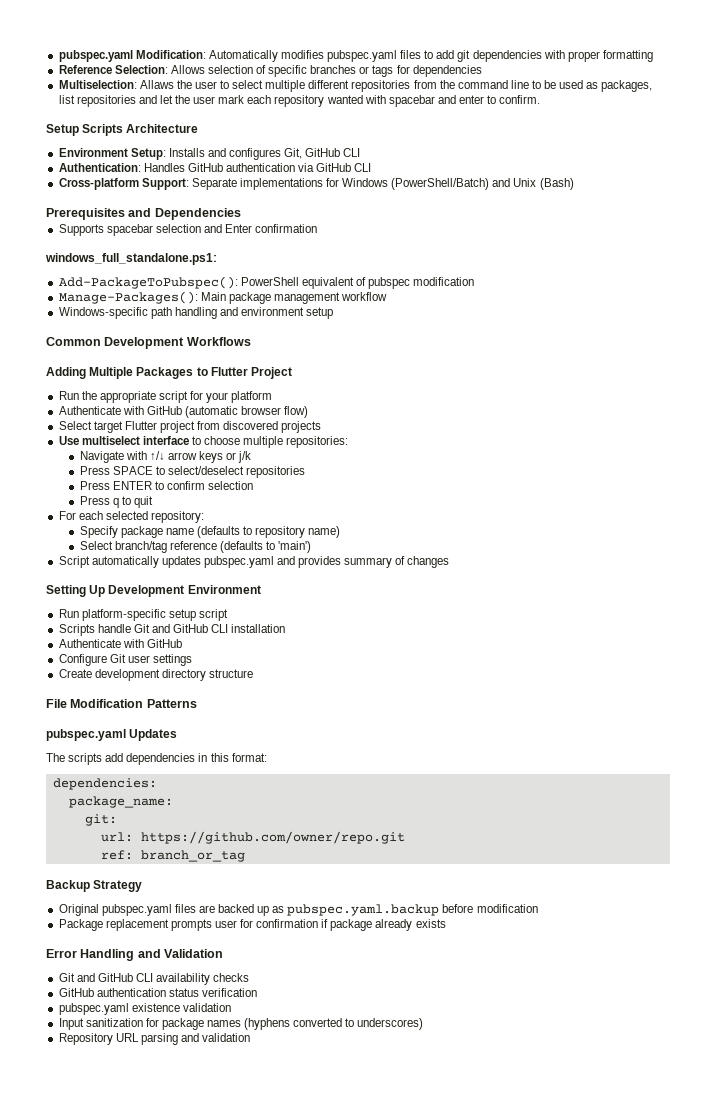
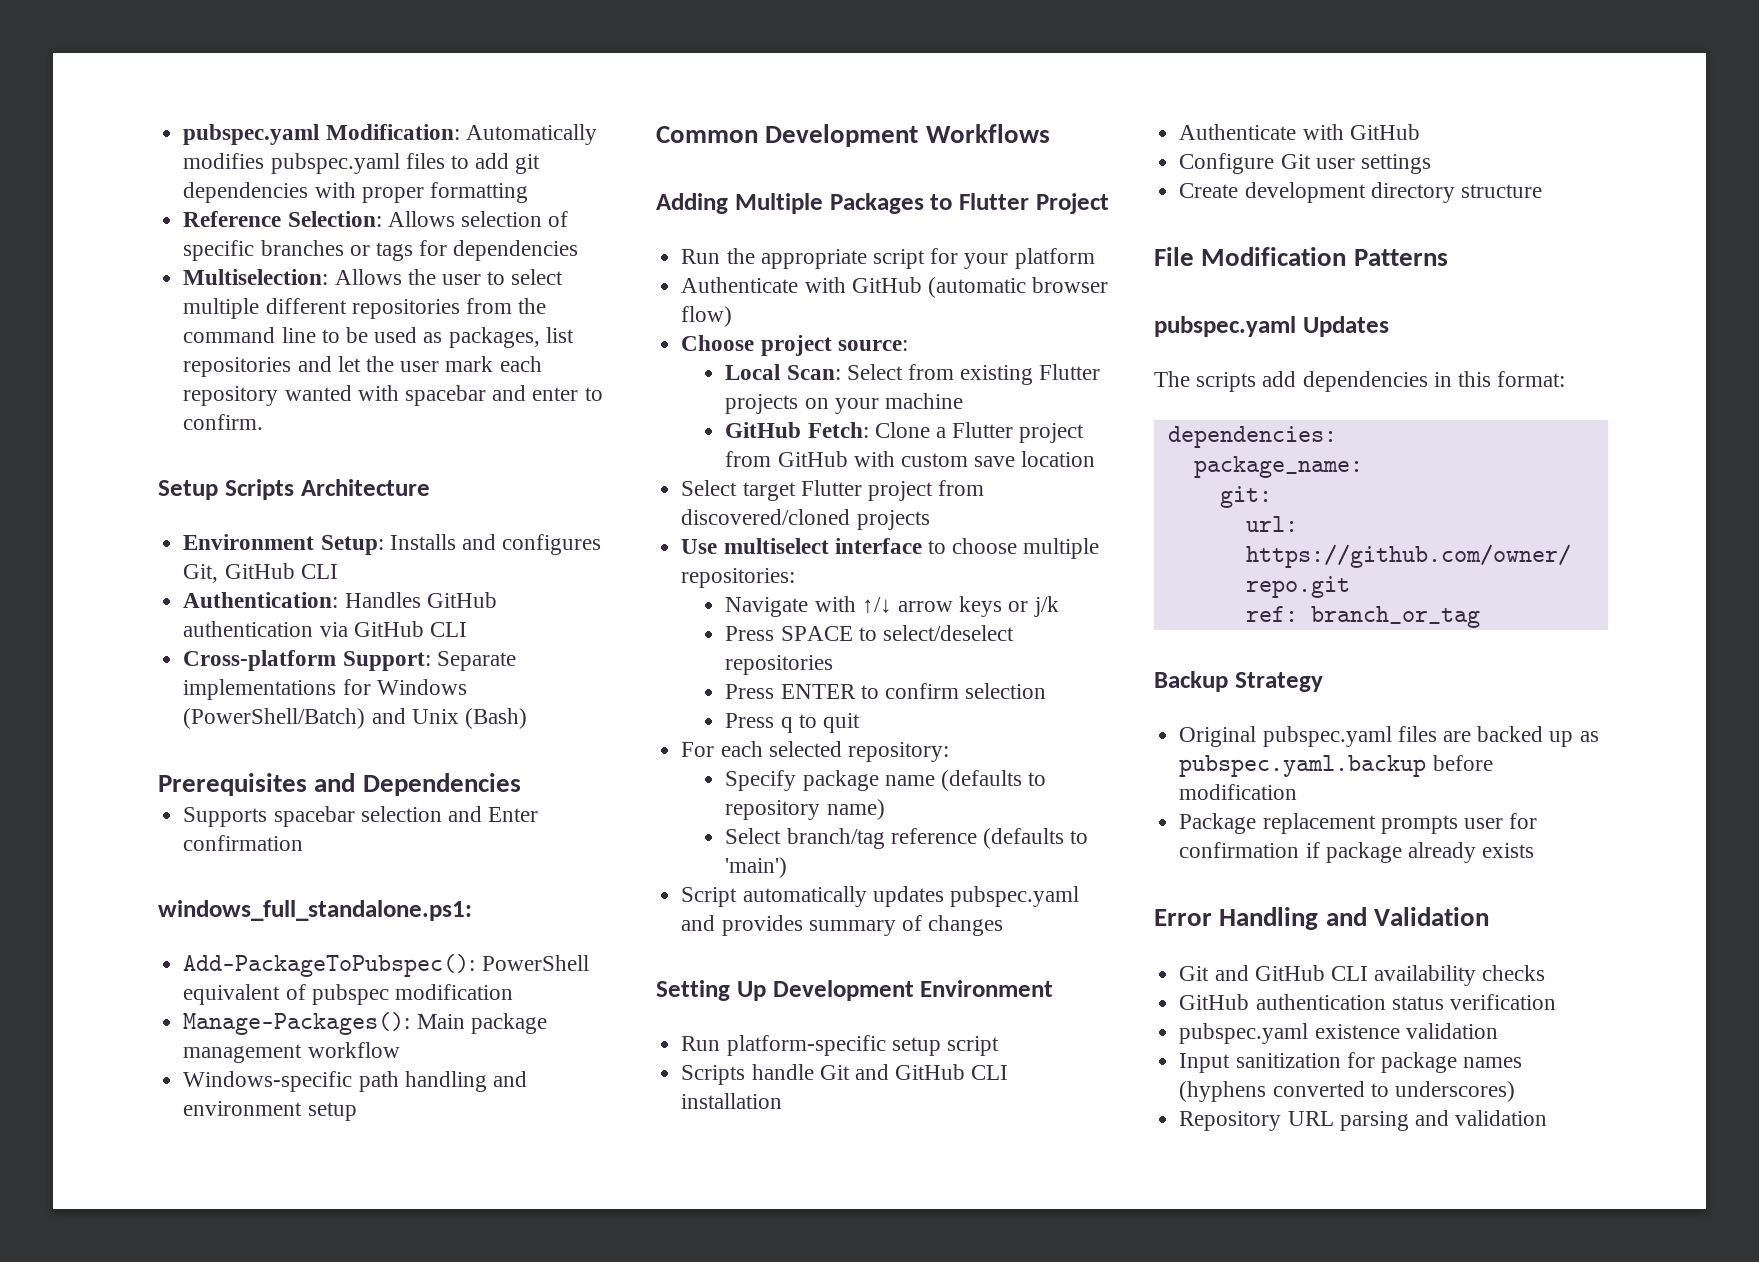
- Multiselection: Allaws the user to select multiple different repositories from the command line to be used as packages, list repositories and let the user mark each repository wanted with spacebar and enter to confirm.
+ Multiselection: Allows the user to select multiple different repositories from the command line to be used as packages, list repositories and let the user mark each repository wanted with spacebar and enter to confirm.
+ Choose project source:
+ Local Scan: Select from existing Flutter projects on your machine
+ GitHub Fetch: Clone a Flutter project from GitHub with custom save location
- Select target Flutter project from discovered projects
+ Select target Flutter project from discovered/cloned projects

